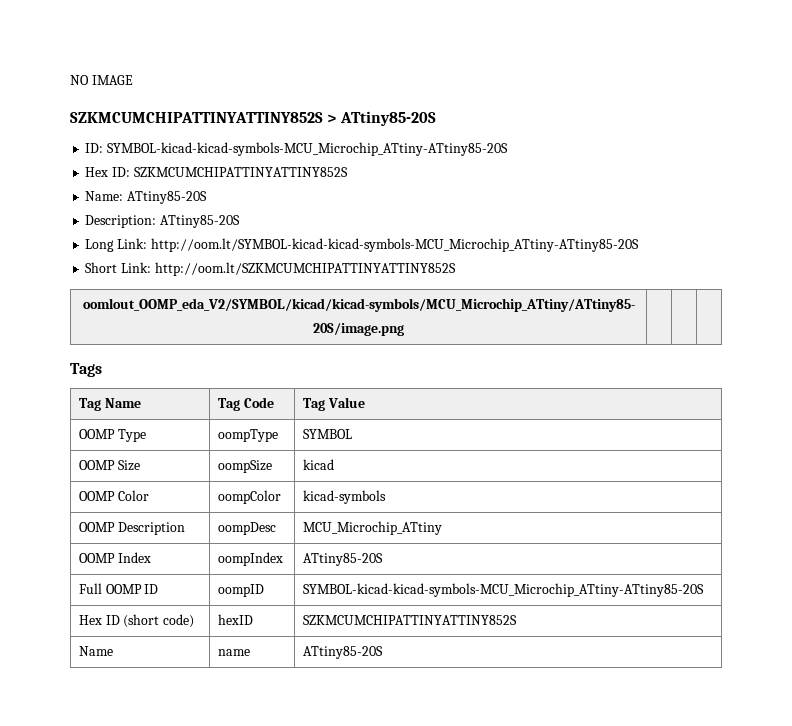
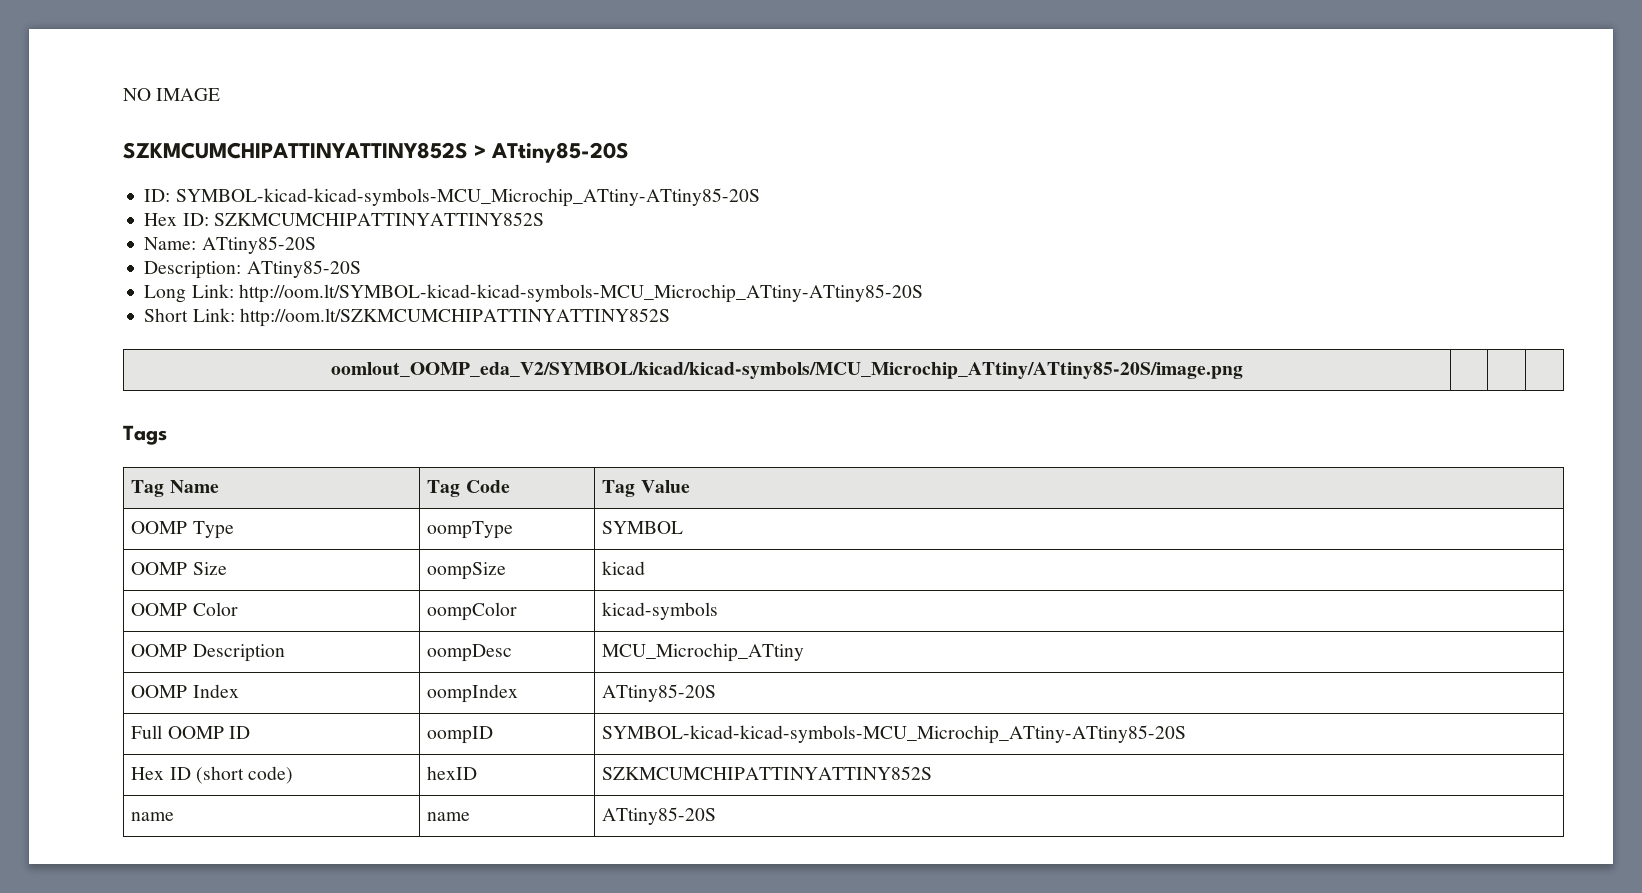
- Name | name | ATtiny85-20S
+ name | name | ATtiny85-20S

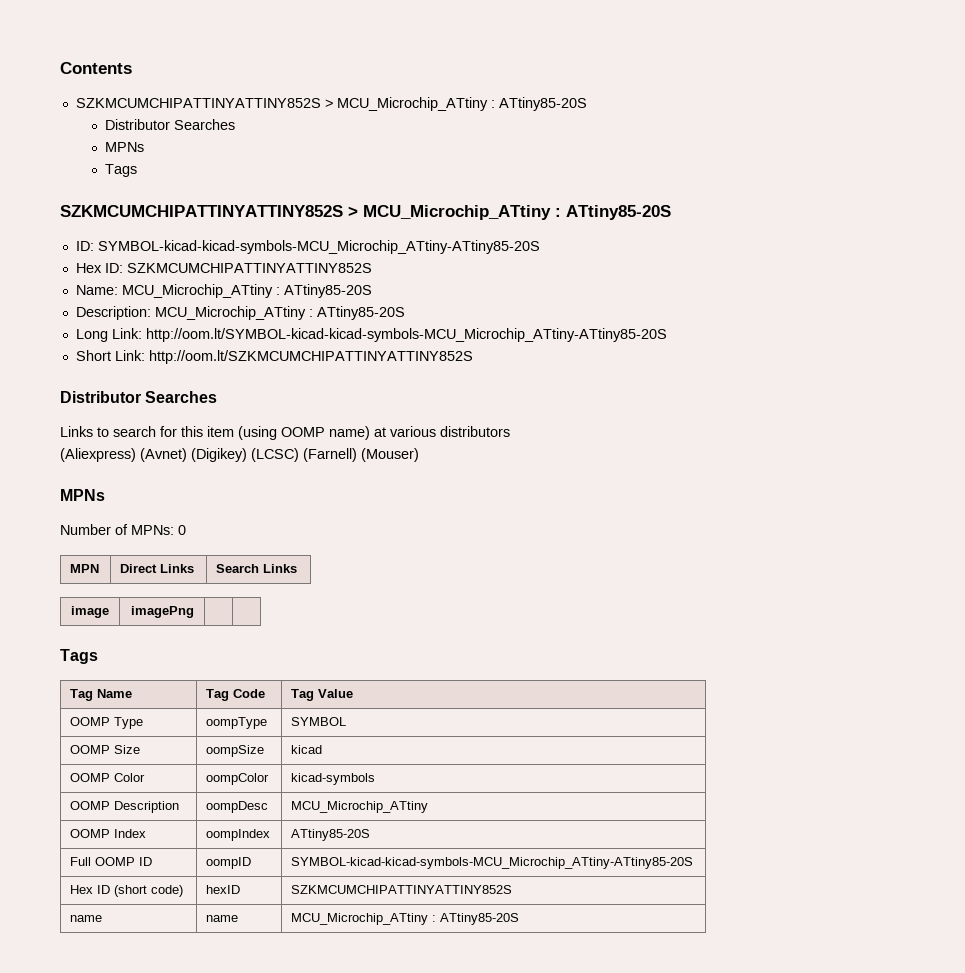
- NO IMAGE
- SZKMCUMCHIPATTINYATTINY852S > ATtiny85-20S
+ Contents
+ SZKMCUMCHIPATTINYATTINY852S > MCU_Microchip_ATtiny : ATtiny85-20S
+ Distributor Searches
+ MPNs
+ Tags
+ SZKMCUMCHIPATTINYATTINY852S > MCU_Microchip_ATtiny : ATtiny85-20S
- Name: ATtiny85-20S
+ Name: MCU_Microchip_ATtiny : ATtiny85-20S
- Description: ATtiny85-20S
+ Description: MCU_Microchip_ATtiny : ATtiny85-20S
  Short Link: http://oom.lt/SZKMCUMCHIPATTINYATTINY852S
- oomlout_OOMP_eda_V2/SYMBOL/kicad/kicad-symbols/MCU_Microchip_ATtiny/ATtiny85-20S/image.png | | |
+ Distributor Searches
+ Links to search for this item (using OOMP name) at various distributors
+ (Aliexpress) (Avnet) (Digikey) (LCSC) (Farnell) (Mouser)
+ MPNs
+ Number of MPNs: 0
+ MPN | Direct Links | Search Links
+ image | imagePng | |
- name | name | ATtiny85-20S
+ name | name | MCU_Microchip_ATtiny : ATtiny85-20S

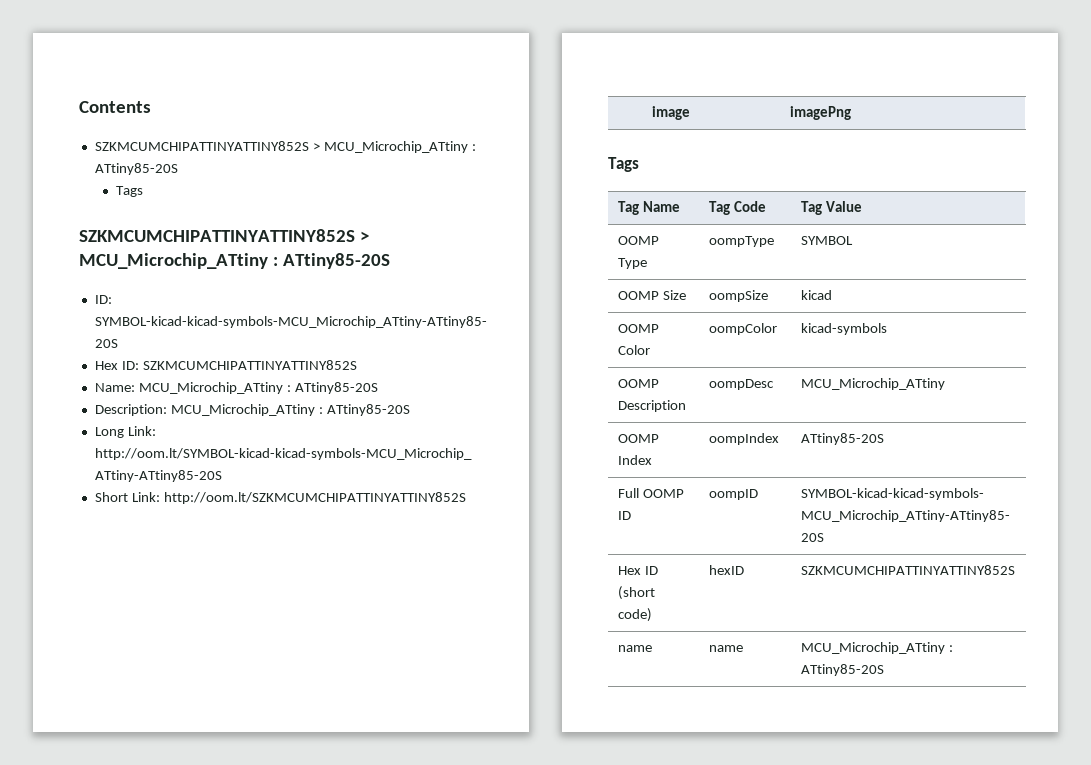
  Contents
  SZKMCUMCHIPATTINYATTINY852S > MCU_Microchip_ATtiny : ATtiny85-20S
- Distributor Searches
- MPNs
  Short Link: http://oom.lt/SZKMCUMCHIPATTINYATTINY852S
- Distributor Searches
- Links to search for this item (using OOMP name) at various distributors
- (Aliexpress) (Avnet) (Digikey) (LCSC) (Farnell) (Mouser)
- MPNs
- Number of MPNs: 0
- MPN | Direct Links | Search Links

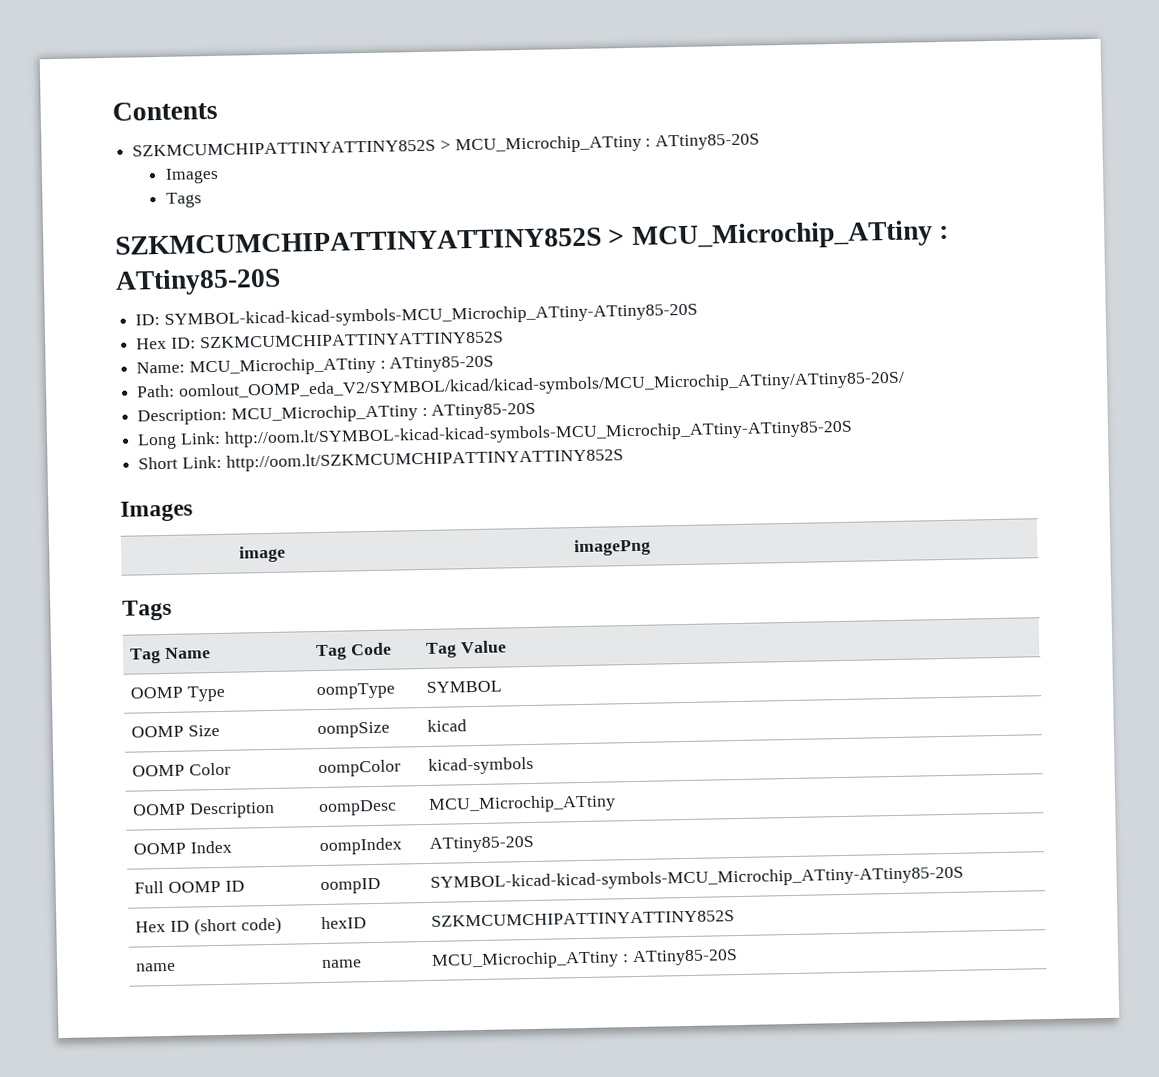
  Contents
  SZKMCUMCHIPATTINYATTINY852S > MCU_Microchip_ATtiny : ATtiny85-20S
+ Images
+ Path: oomlout_OOMP_eda_V2/SYMBOL/kicad/kicad-symbols/MCU_Microchip_ATtiny/ATtiny85-20S/
  Short Link: http://oom.lt/SZKMCUMCHIPATTINYATTINY852S
+ Images

